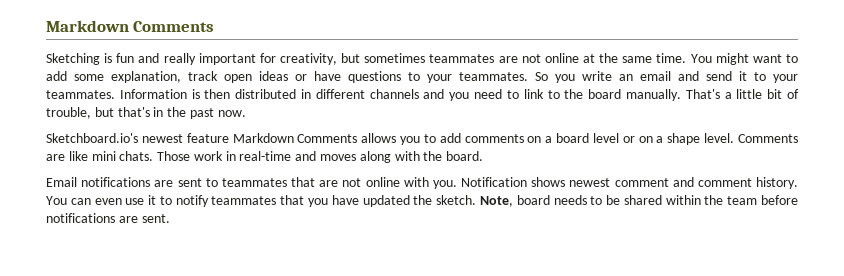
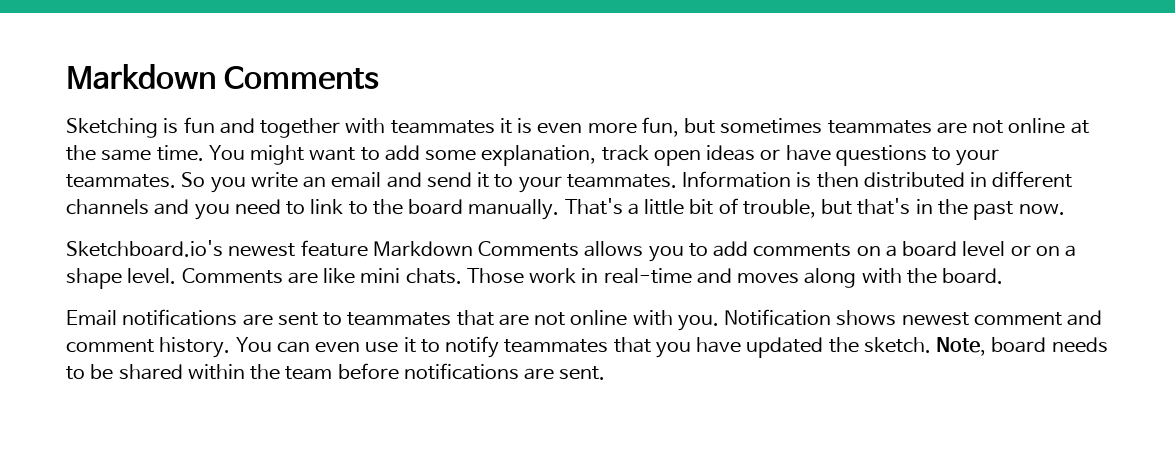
- Sketching is fun and really important for creativity, but sometimes teammates are not online at the same time.
+ Sketching is fun and together with teammates it is even more fun, but sometimes teammates are not online at the same time.

